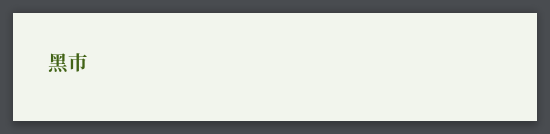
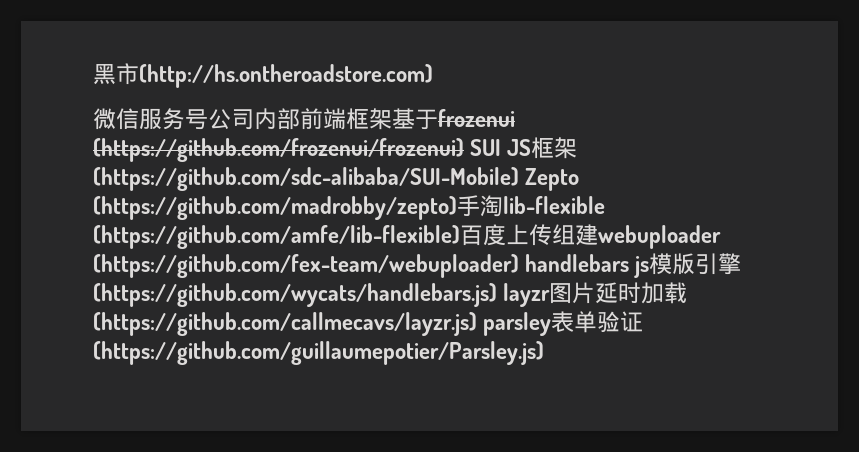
- 黑市
+ 黑市(http://hs.ontheroadstore.com)
+ 微信服务号公司内部前端框架基于frozenui (https://github.com/frozenui/frozenui) SUI JS框架(https://github.com/sdc-alibaba/SUI-Mobile) Zepto (https://github.com/madrobby/zepto)手淘lib-flexible (https://github.com/amfe/lib-flexible)百度上传组建webuploader (https://github.com/fex-team/webuploader) handlebars js模版引擎(https://github.com/wycats/handlebars.js) layzr图片延时加载(https://github.com/callmecavs/layzr.js) parsley表单验证(https://github.com/guillaumepotier/Parsley.js)

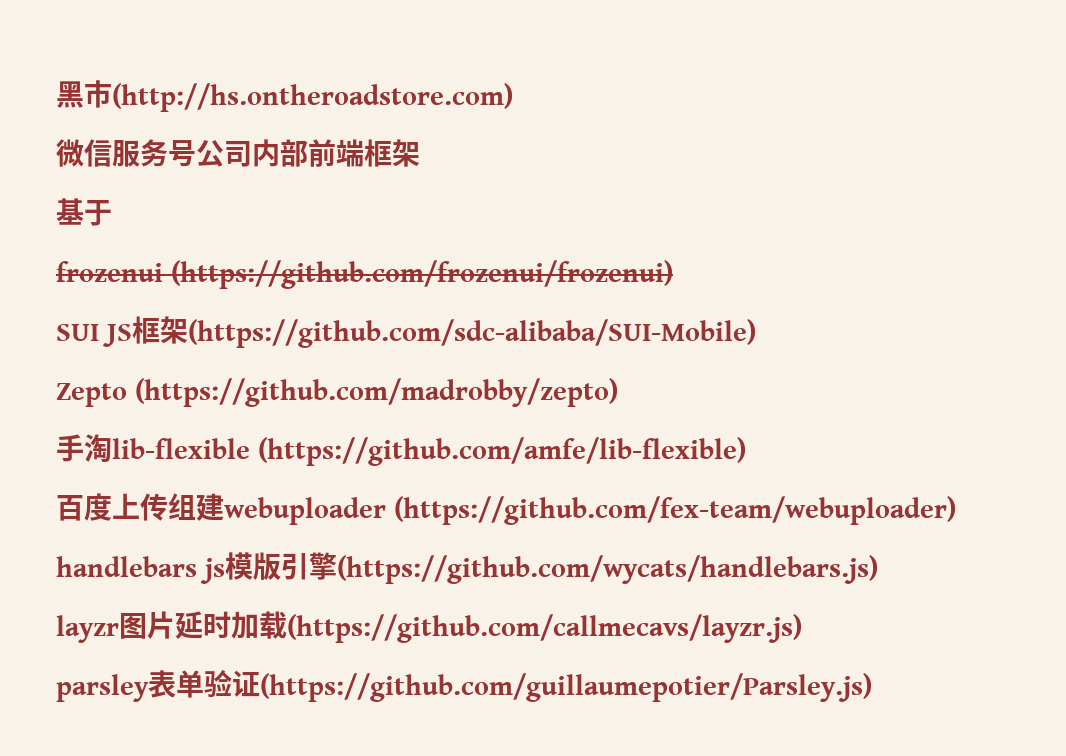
- 微信服务号公司内部前端框架基于frozenui (https://github.com/frozenui/frozenui) SUI JS框架(https://github.com/sdc-alibaba/SUI-Mobile) Zepto (https://github.com/madrobby/zepto)手淘lib-flexible (https://github.com/amfe/lib-flexible)百度上传组建webuploader (https://github.com/fex-team/webuploader) handlebars js模版引擎(https://github.com/wycats/handlebars.js) layzr图片延时加载(https://github.com/callmecavs/layzr.js) parsley表单验证(https://github.com/guillaumepotier/Parsley.js)
+ 微信服务号公司内部前端框架
+ 基于
+ frozenui (https://github.com/frozenui/frozenui)
+ SUI JS框架(https://github.com/sdc-alibaba/SUI-Mobile)
+ Zepto (https://github.com/madrobby/zepto)
+ 手淘lib-flexible (https://github.com/amfe/lib-flexible)
+ 百度上传组建webuploader (https://github.com/fex-team/webuploader)
+ handlebars js模版引擎(https://github.com/wycats/handlebars.js)
+ layzr图片延时加载(https://github.com/callmecavs/layzr.js)
+ parsley表单验证(https://github.com/guillaumepotier/Parsley.js)

